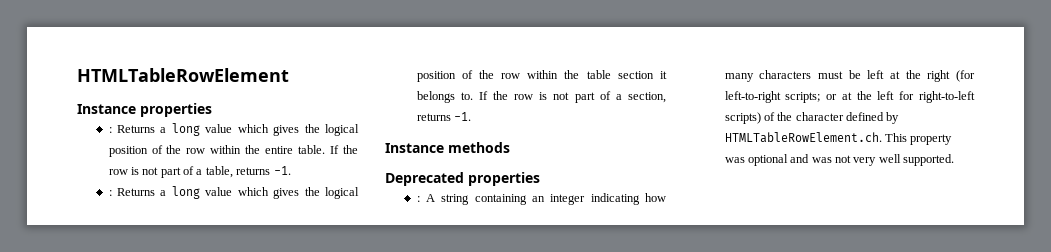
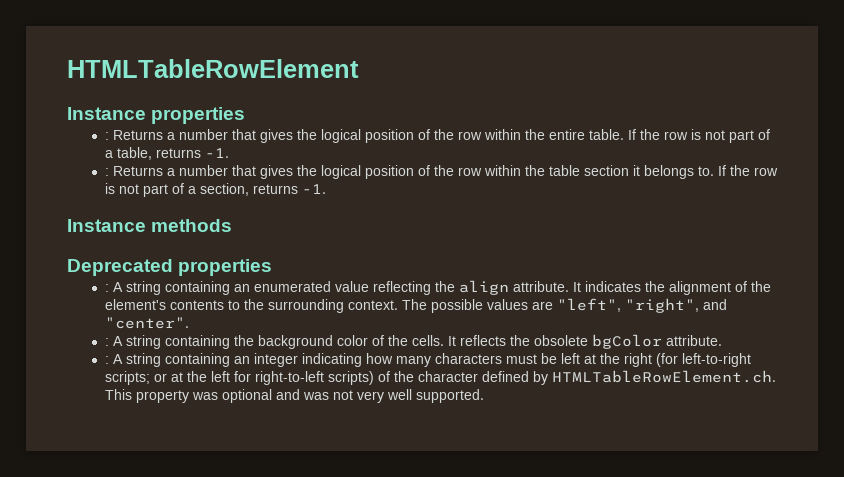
- : Returns a long value which gives the logical position of the row within the entire table.
+ : Returns a number that gives the logical position of the row within the entire table.
- : Returns a long value which gives the logical position of the row within the table section it belongs to.
+ : Returns a number that gives the logical position of the row within the table section it belongs to.
+ : A string containing an enumerated value reflecting the align attribute. It indicates the alignment of the element's contents to the surrounding context. The possible values are "left", "right", and "center".
+ : A string containing the background color of the cells. It reflects the obsolete bgColor attribute.

